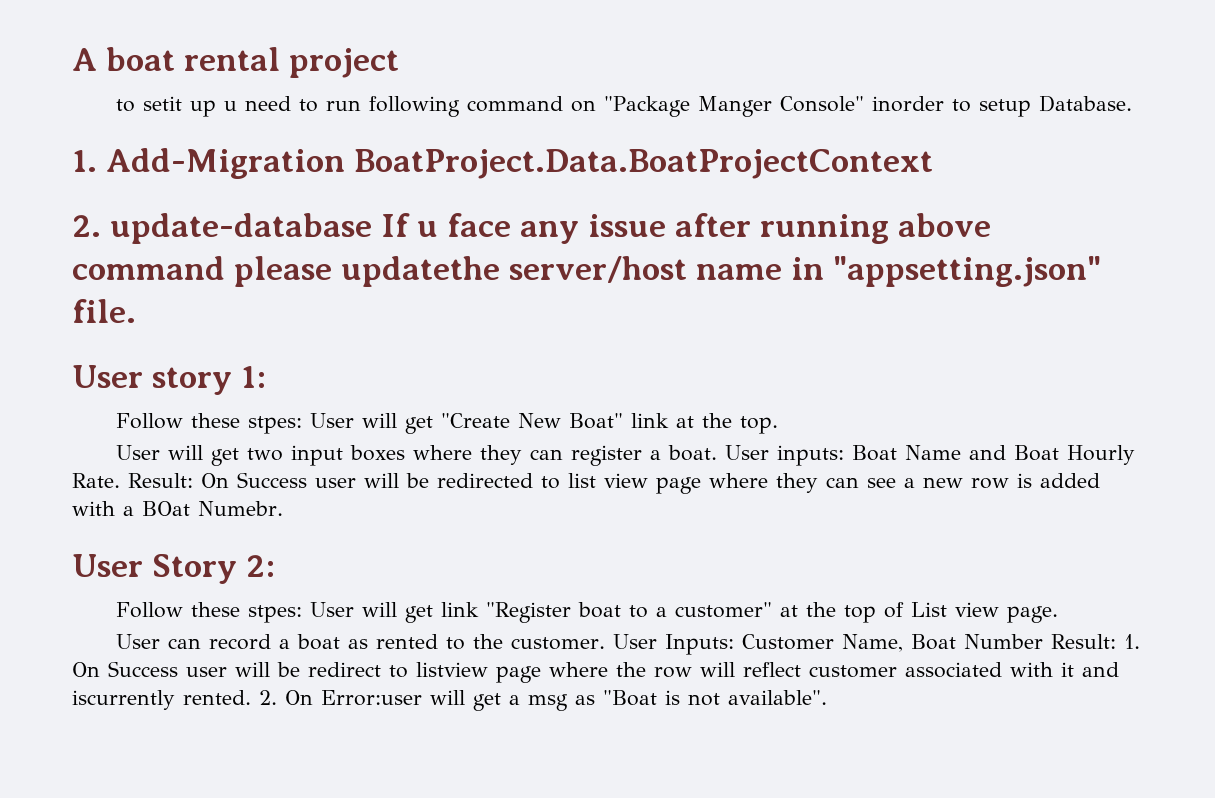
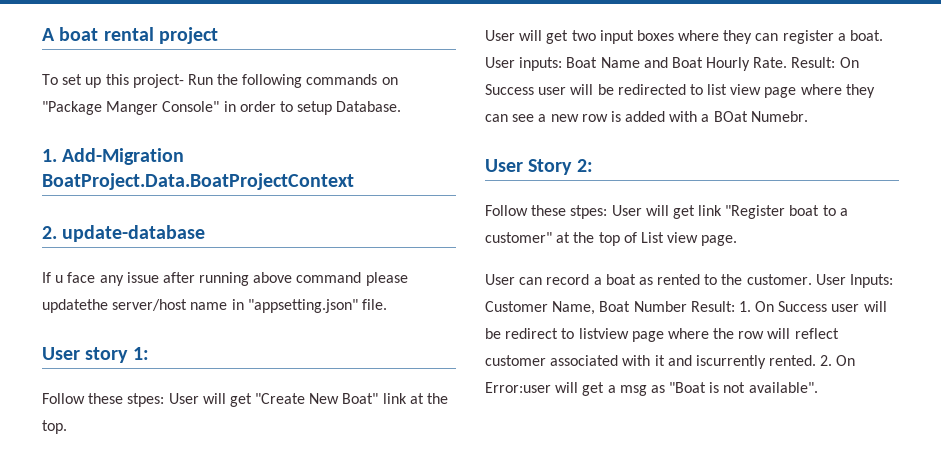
- to setit up u need to run following command on "Package Manger Console" inorder to setup Database.
+ To set up this project- Run the following commands on "Package Manger Console" in order to setup Database.
- 2. update-database If u face any issue after running above command please updatethe server/host name in "appsetting.json" file.
+ 2. update-database
+ If u face any issue after running above command please updatethe server/host name in "appsetting.json" file.

